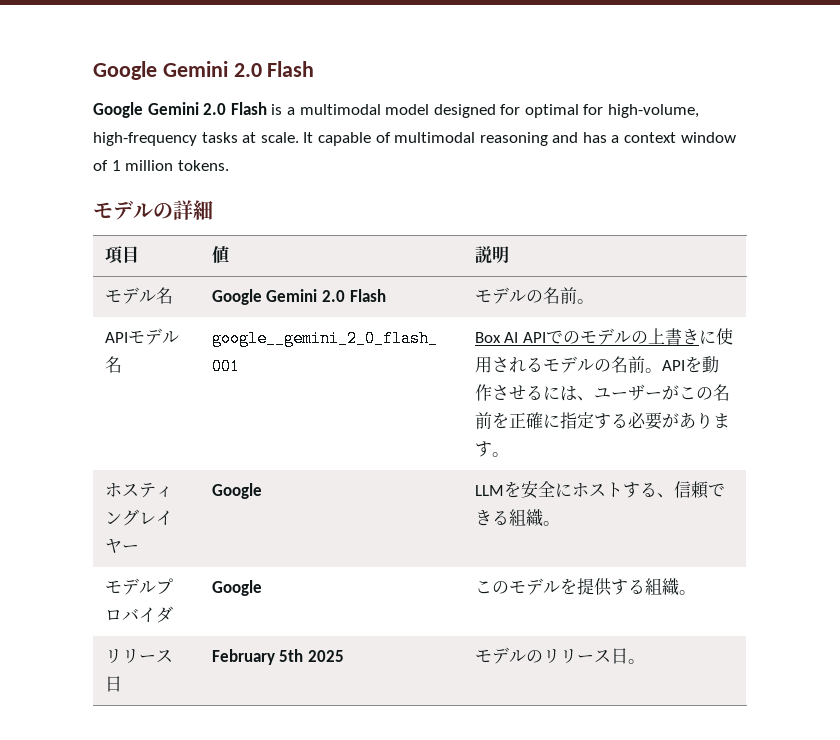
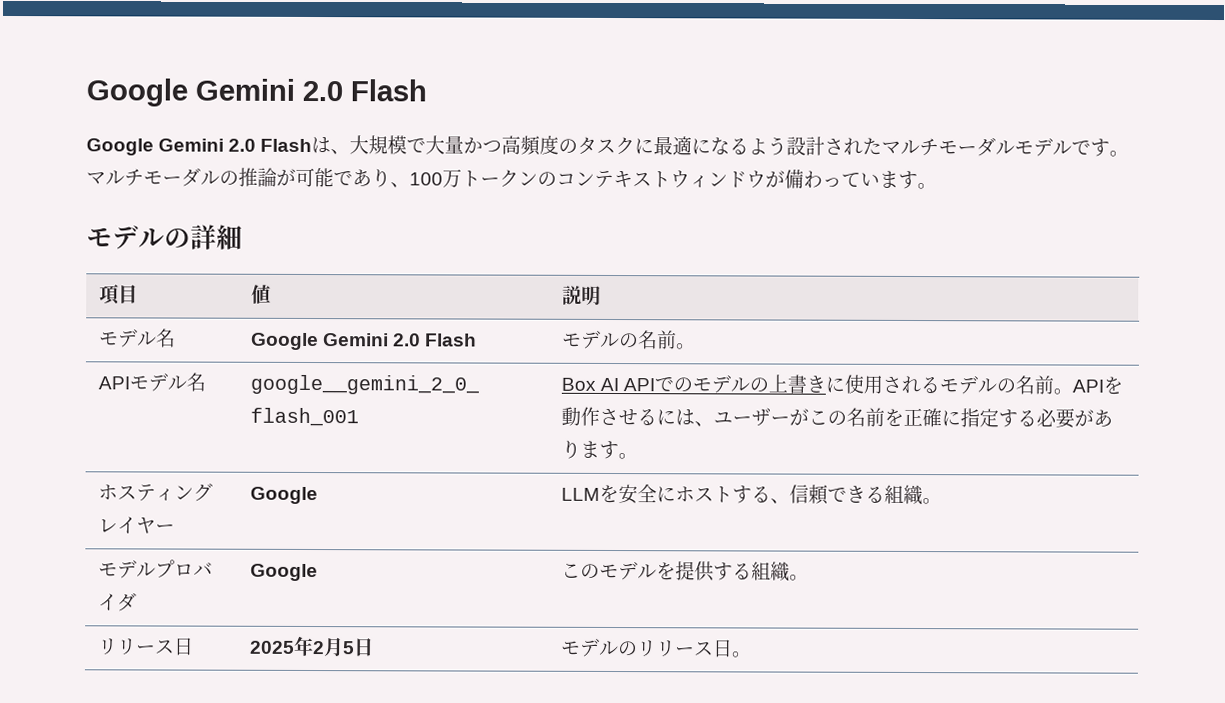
- Google Gemini 2.0 Flash is a multimodal model designed for optimal for high-volume, high-frequency tasks at scale. It capable of multimodal reasoning and has a context window of 1 million tokens.
+ Google Gemini 2.0 Flashは、大規模で大量かつ高頻度のタスクに最適になるよう設計されたマルチモーダルモデルです。マルチモーダルの推論が可能であり、100万トークンのコンテキストウィンドウが備わっています。
- リリース日 | February 5th 2025 | モデルのリリース日。
+ リリース日 | 2025年2月5日 | モデルのリリース日。

